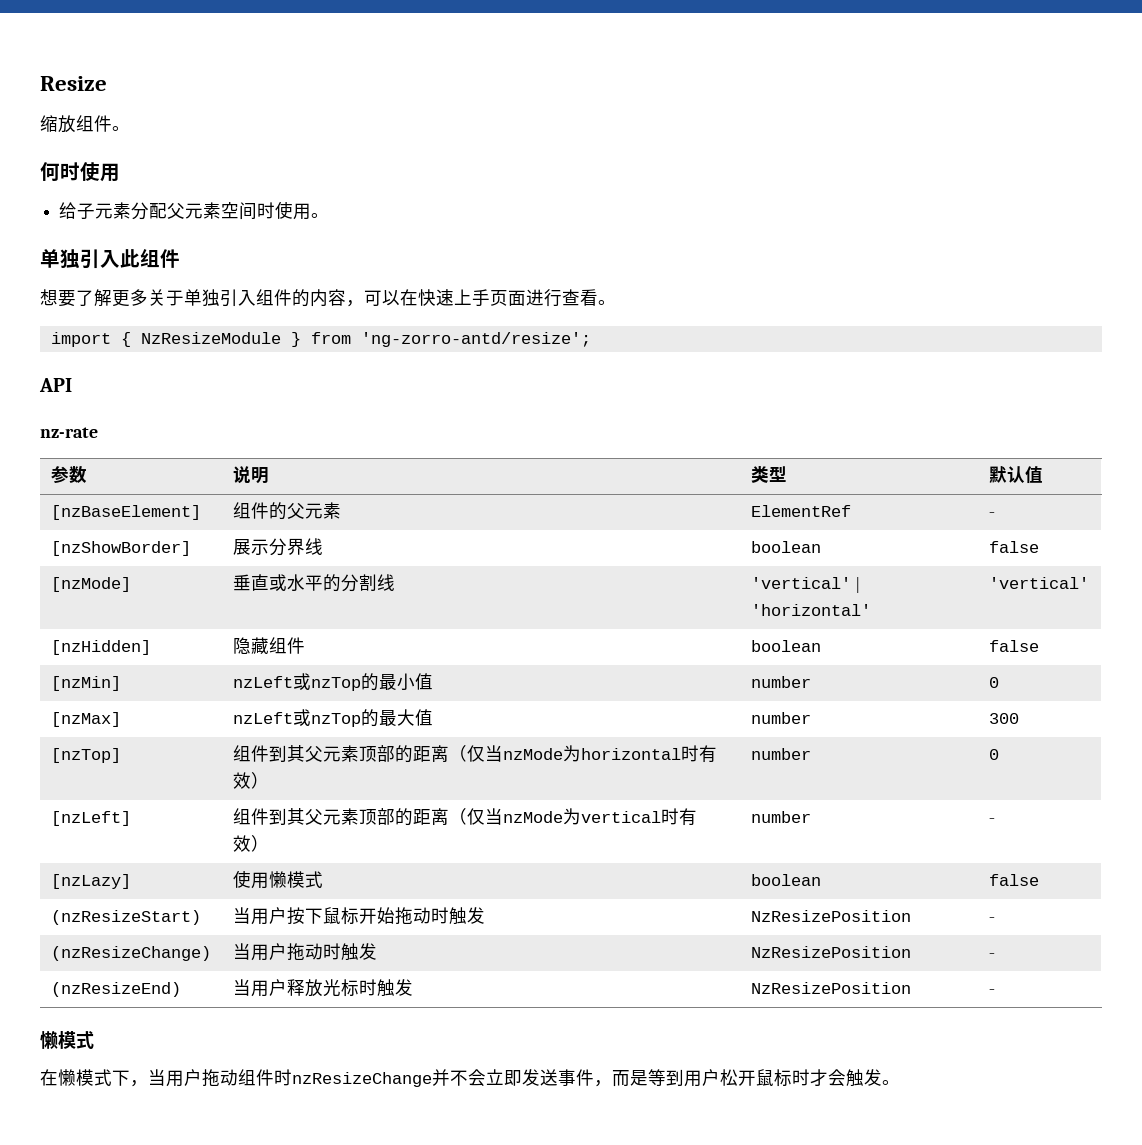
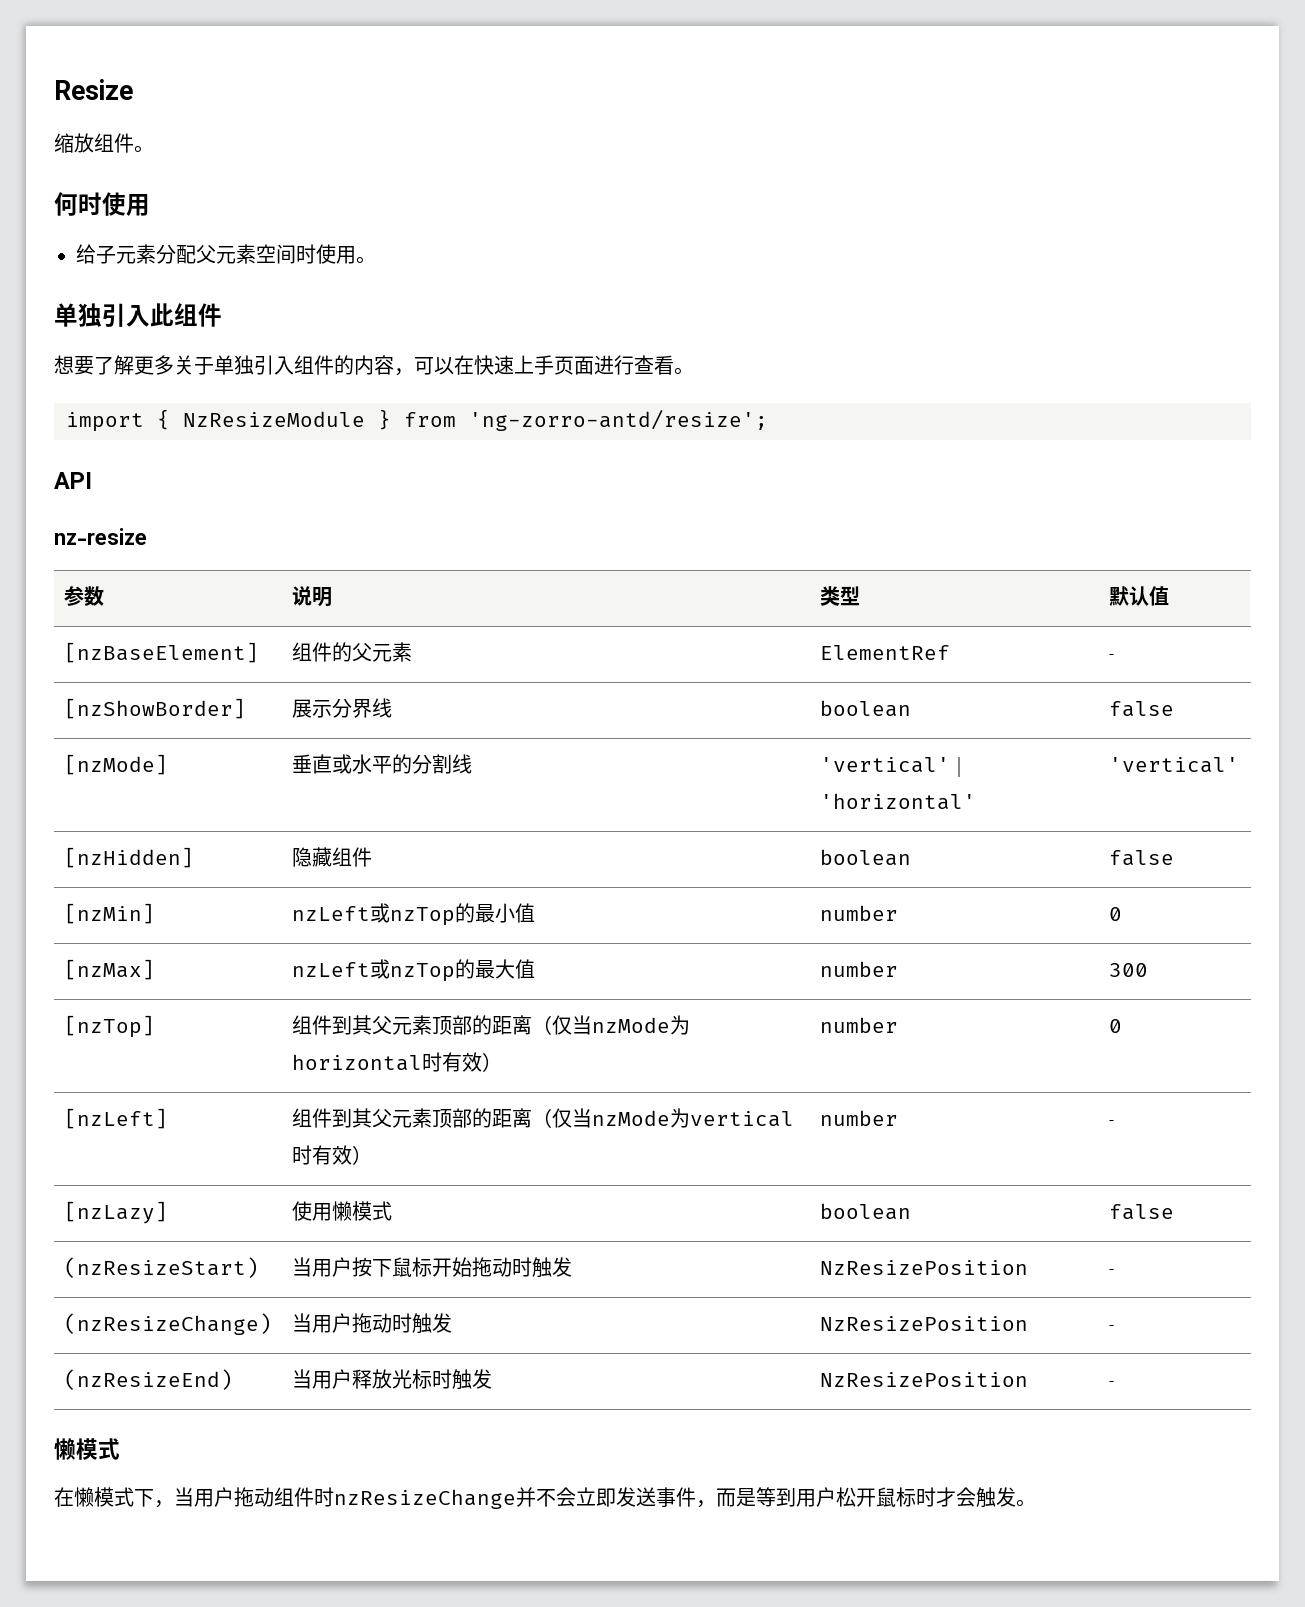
- nz-rate
+ nz-resize

